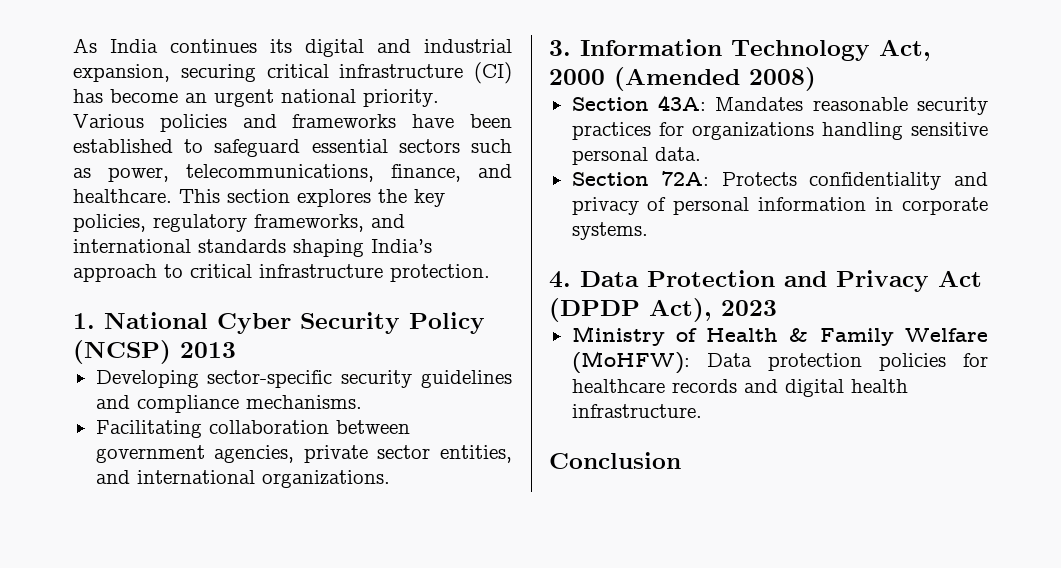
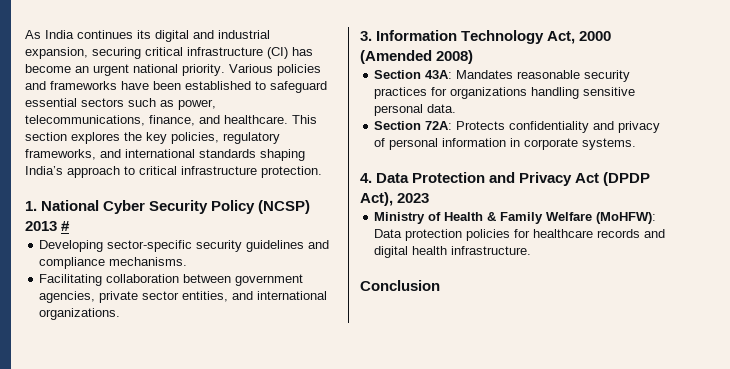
- 1. National Cyber Security Policy (NCSP) 2013
+ 1. National Cyber Security Policy (NCSP) 2013 #

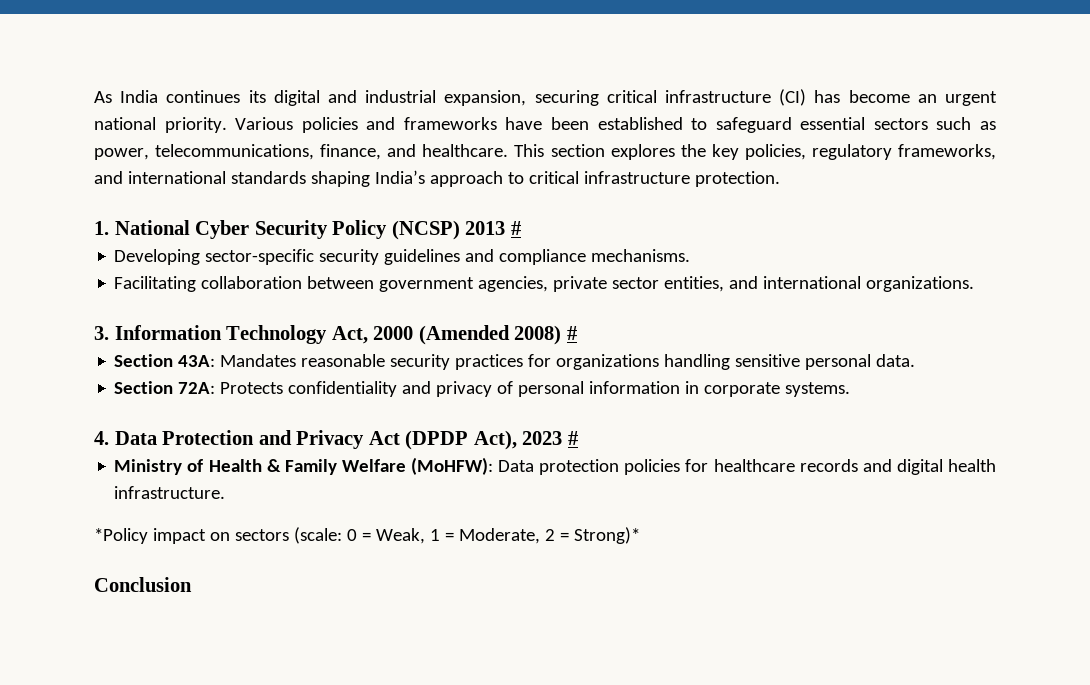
- 3. Information Technology Act, 2000 (Amended 2008)
+ 3. Information Technology Act, 2000 (Amended 2008) #
- 4. Data Protection and Privacy Act (DPDP Act), 2023
+ 4. Data Protection and Privacy Act (DPDP Act), 2023 #
+ *Policy impact on sectors (scale: 0 = Weak, 1 = Moderate, 2 = Strong)*

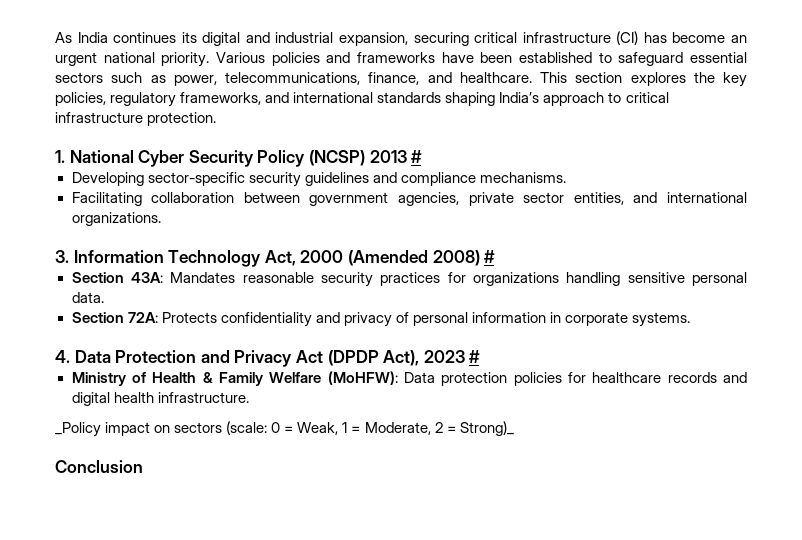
- *Policy impact on sectors (scale: 0 = Weak, 1 = Moderate, 2 = Strong)*
+ _Policy impact on sectors (scale: 0 = Weak, 1 = Moderate, 2 = Strong)_

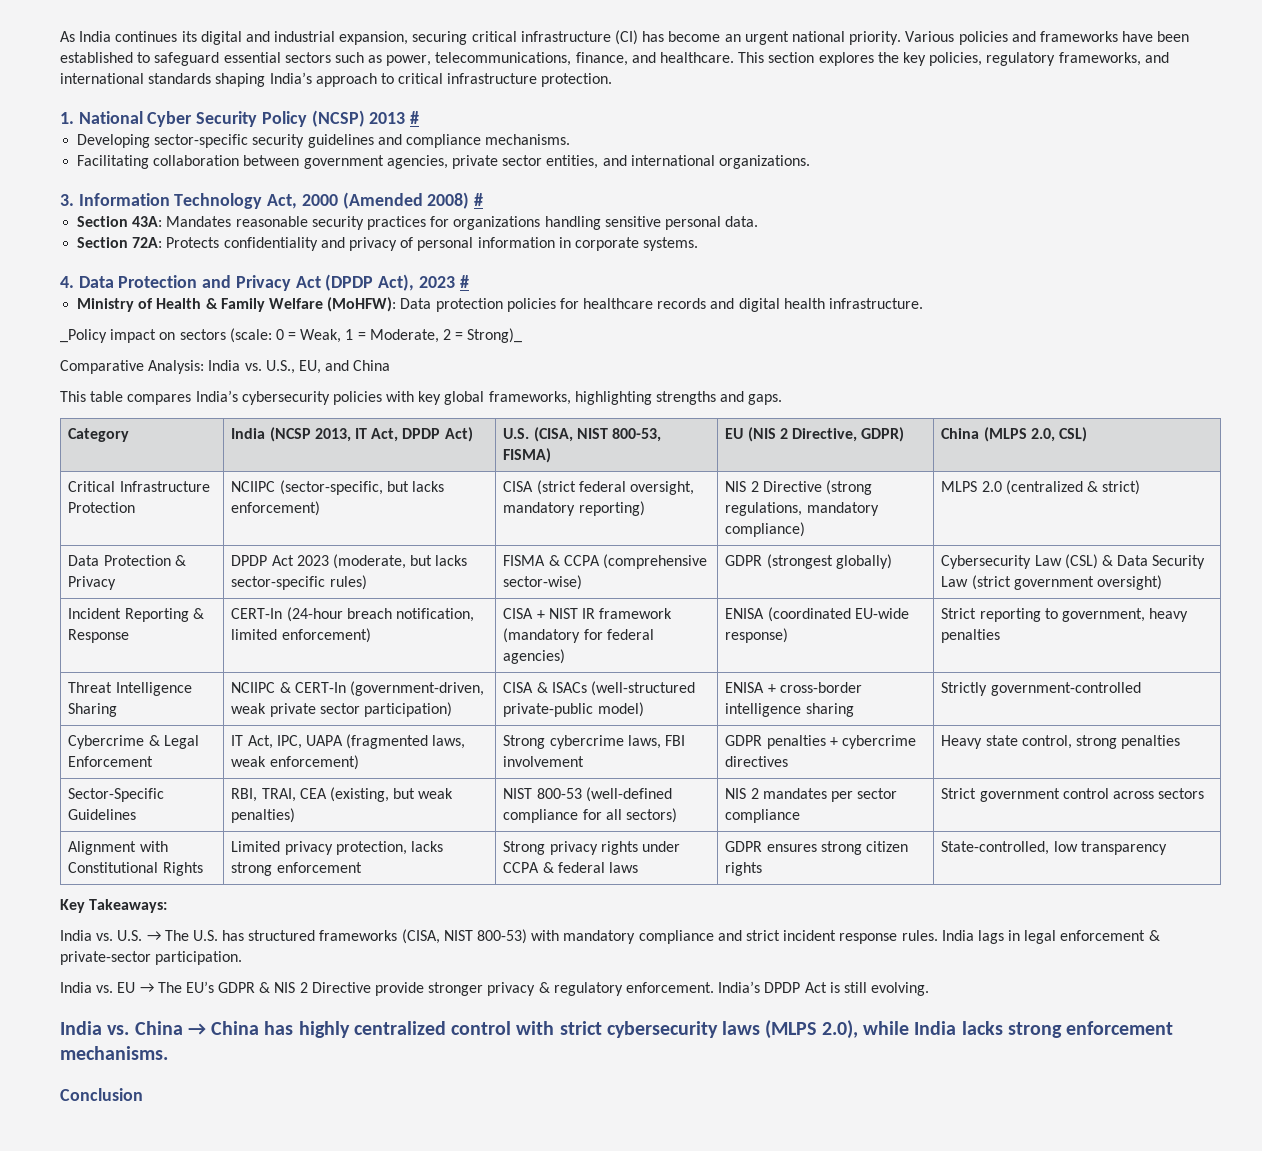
+ Comparative Analysis: India vs. U.S., EU, and China
+ This table compares India’s cybersecurity policies with key global frameworks, highlighting strengths and gaps.
+ Category | India (NCSP 2013, IT Act, DPDP Act) | U.S. (CISA, NIST 800-53, FISMA) | EU (NIS 2 Directive, GDPR) | China (MLPS 2.0, CSL)
+ Critical Infrastructure Protection | NCIIPC (sector-specific, but lacks enforcement) | CISA (strict federal oversight, mandatory reporting) | NIS 2 Directive (strong regulations, mandatory compliance) | MLPS 2.0 (centralized & strict)
+ Data Protection & Privacy | DPDP Act 2023 (moderate, but lacks sector-specific rules) | FISMA & CCPA (comprehensive sector-wise) | GDPR (strongest globally) | Cybersecurity Law (CSL) & Data Security Law (strict government oversight)
+ Incident Reporting & Response | CERT-In (24-hour breach notification, limited enforcement) | CISA + NIST IR framework (mandatory for federal agencies) | ENISA (coordinated EU-wide response) | Strict reporting to government, heavy penalties
+ Threat Intelligence Sharing | NCIIPC & CERT-In (government-driven, weak private sector participation) | CISA & ISACs (well-structured private-public model) | ENISA + cross-border intelligence sharing | Strictly government-controlled
+ Cybercrime & Legal Enforcement | IT Act, IPC, UAPA (fragmented laws, weak enforcement) | Strong cybercrime laws, FBI involvement | GDPR penalties + cybercrime directives | Heavy state control, strong penalties
+ Sector-Specific Guidelines | RBI, TRAI, CEA (existing, but weak penalties) | NIST 800-53 (well-defined compliance for all sectors) | NIS 2 mandates per sector compliance | Strict government control across sectors
+ Alignment with Constitutional Rights | Limited privacy protection, lacks strong enforcement | Strong privacy rights under CCPA & federal laws | GDPR ensures strong citizen rights | State-controlled, low transparency
+ Key Takeaways:
+ India vs. U.S. → The U.S. has structured frameworks (CISA, NIST 800-53) with mandatory compliance and strict incident response rules. India lags in legal enforcement & private-sector participation.
+ India vs. EU → The EU’s GDPR & NIS 2 Directive provide stronger privacy & regulatory enforcement. India’s DPDP Act is still evolving.
+ India vs. China → China has highly centralized control with strict cybersecurity laws (MLPS 2.0), while India lacks strong enforcement mechanisms.

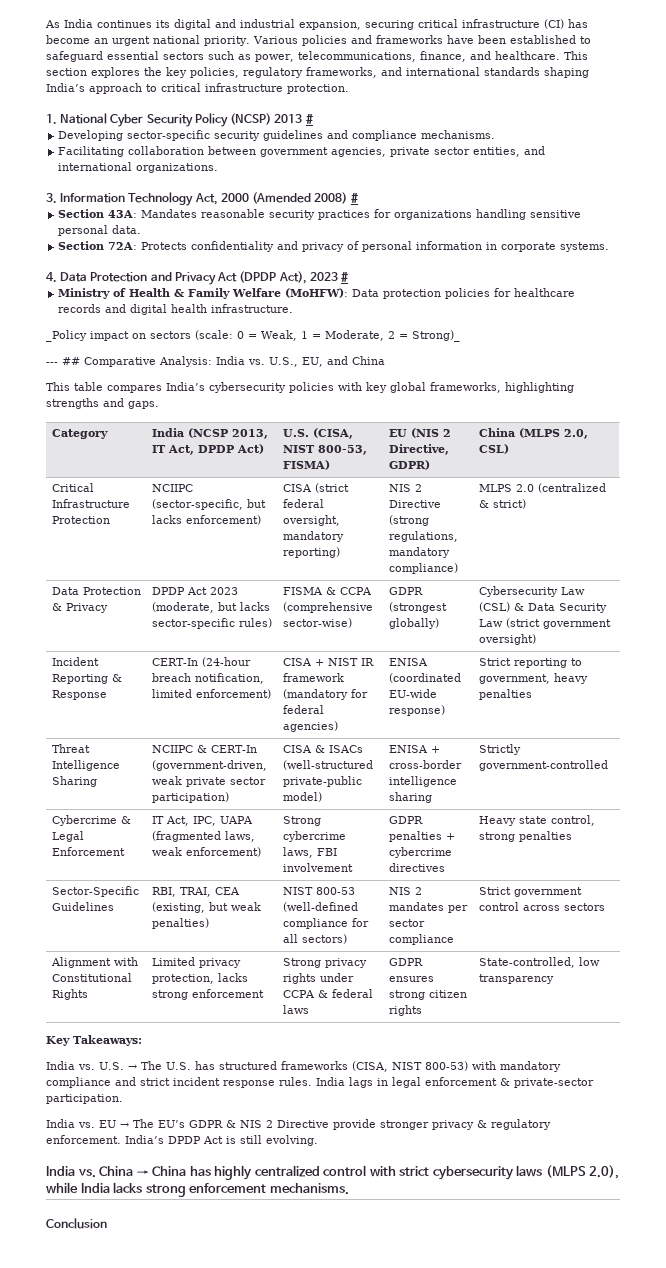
- Comparative Analysis: India vs. U.S., EU, and China
+ --- ## Comparative Analysis: India vs. U.S., EU, and China

